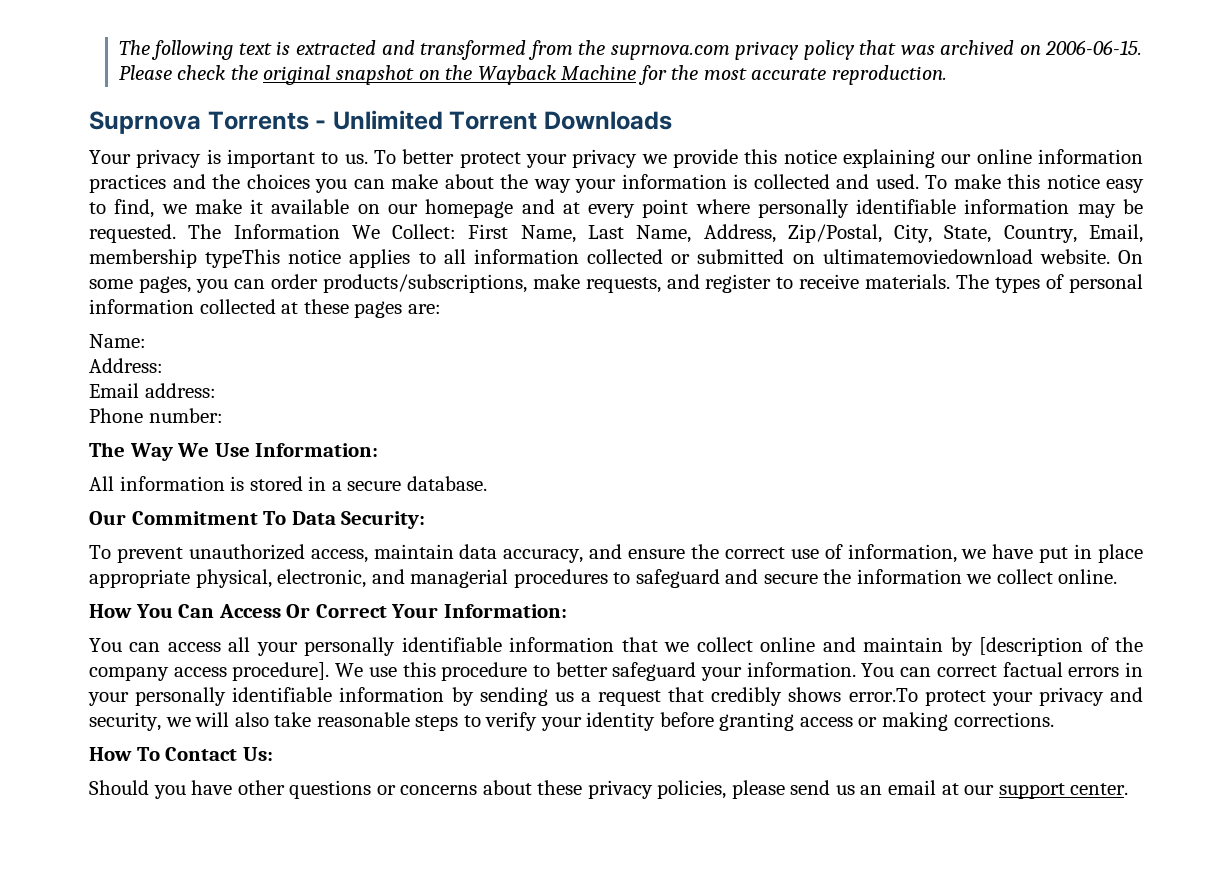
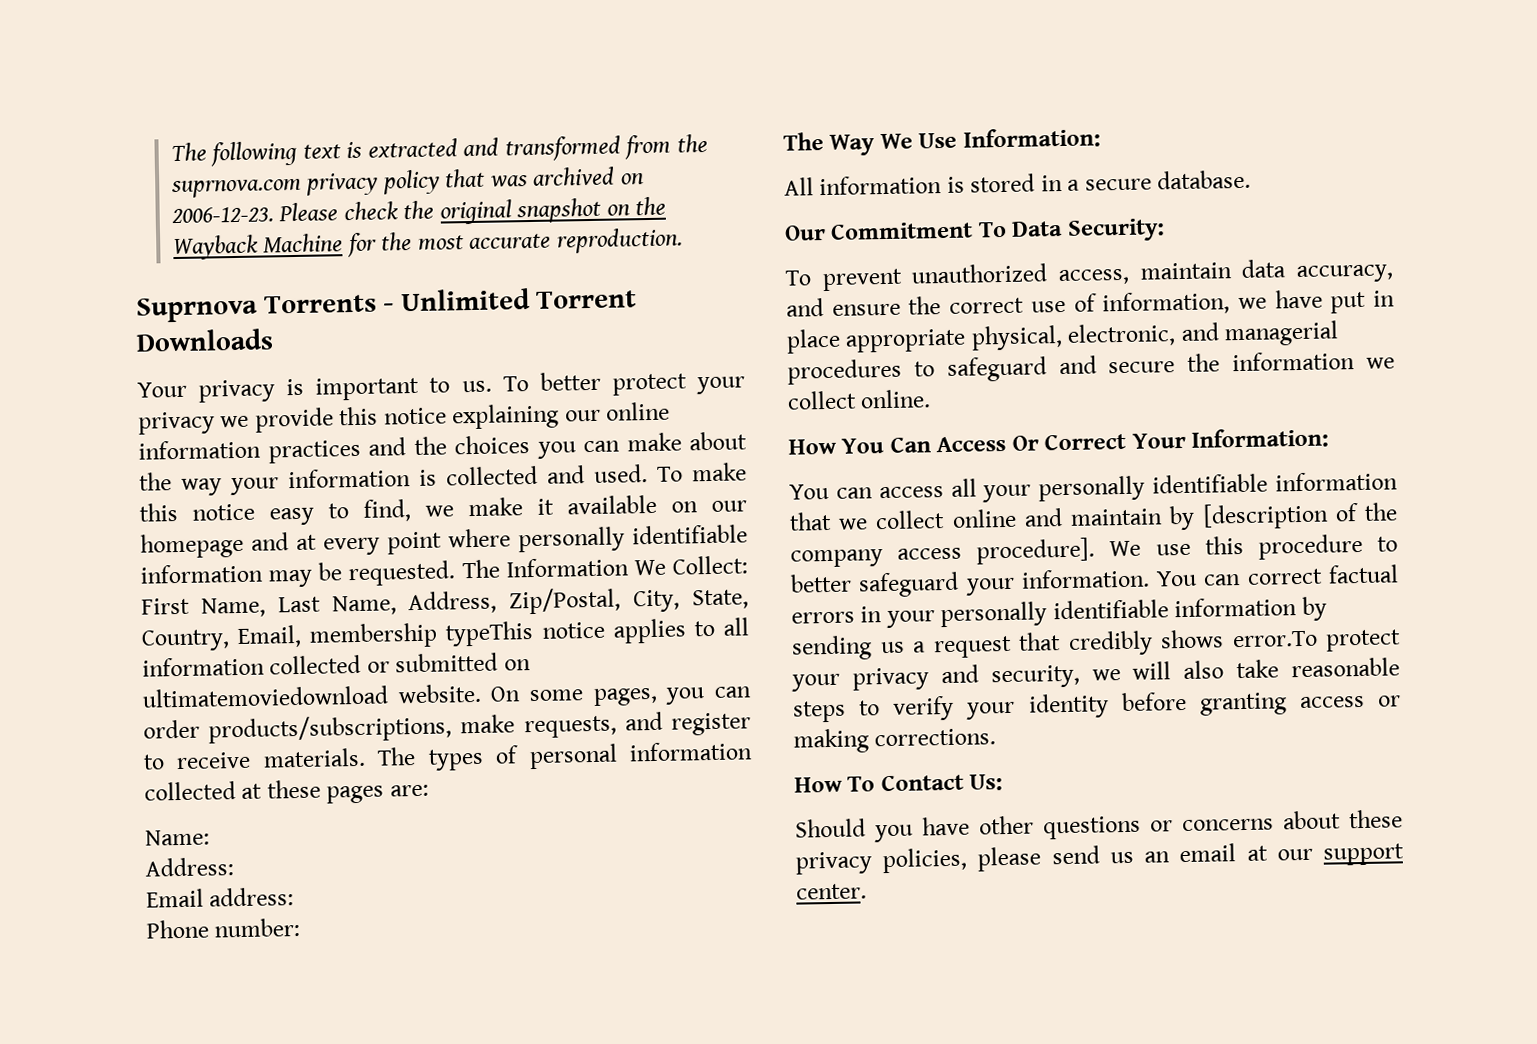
- The following text is extracted and transformed from the suprnova.com privacy policy that was archived on 2006-06-15.
+ The following text is extracted and transformed from the suprnova.com privacy policy that was archived on 2006-12-23.

